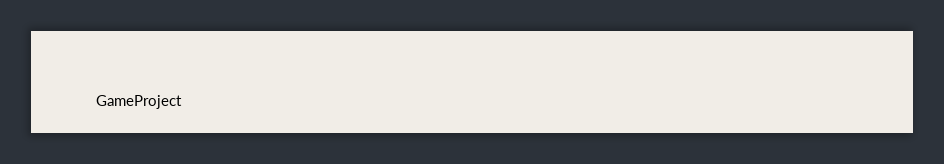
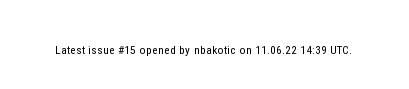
- GameProject
+ Latest issue #15 opened by nbakotic on 11.06.22 14:39 UTC.

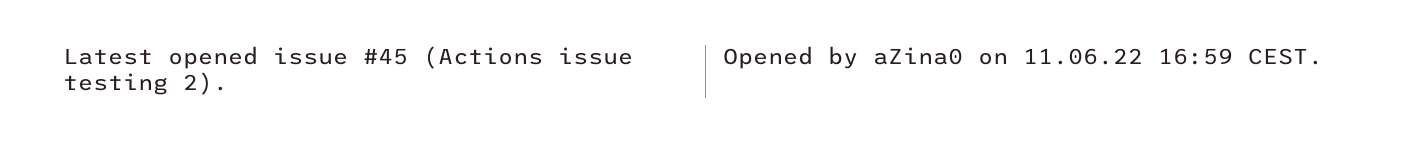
- Latest issue #15 opened by nbakotic on 11.06.22 14:39 UTC.
+ Latest opened issue #45 (Actions issue testing 2).
+ Opened by aZina0 on 11.06.22 16:59 CEST.

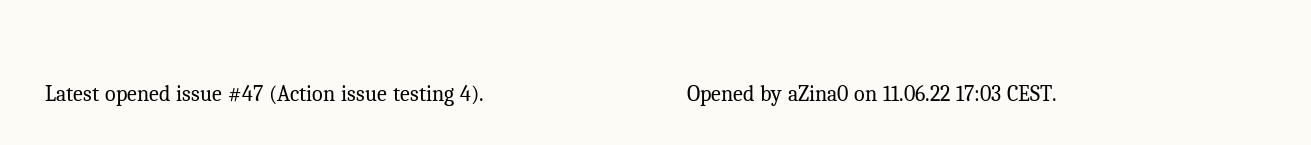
- Latest opened issue #45 (Actions issue testing 2).
+ Latest opened issue #47 (Action issue testing 4).
- Opened by aZina0 on 11.06.22 16:59 CEST.
+ Opened by aZina0 on 11.06.22 17:03 CEST.

